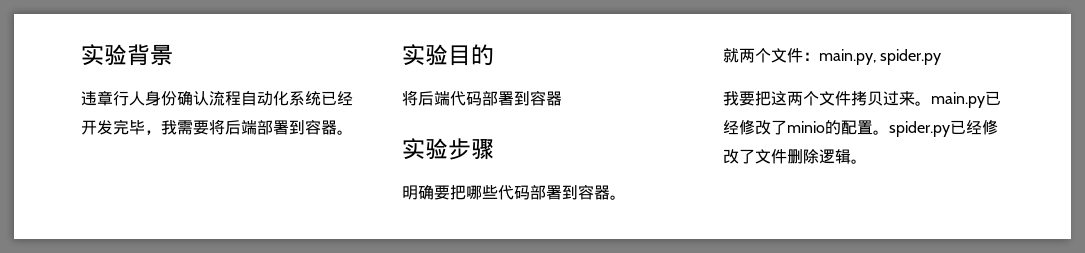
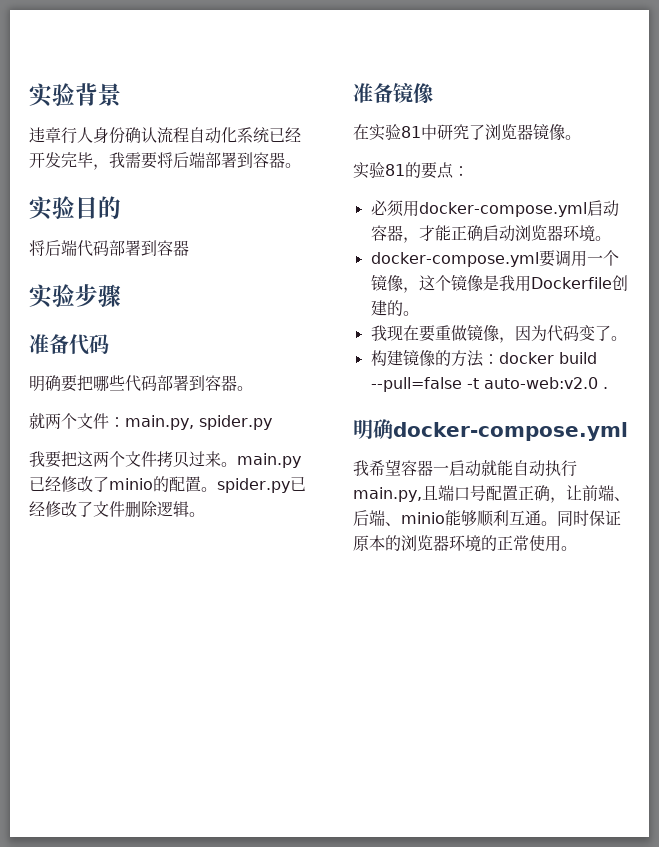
+ 准备代码
+ 准备镜像
+ 在实验81中研究了浏览器镜像。
+ 实验81的要点：
+ 必须用docker-compose.yml启动容器，才能正确启动浏览器环境。
+ docker-compose.yml要调用一个镜像，这个镜像是我用Dockerfile创建的。
+ 我现在要重做镜像，因为代码变了。
+ 构建镜像的方法：docker build --pull=false -t auto-web:v2.0 .
+ 明确docker-compose.yml
+ 我希望容器一启动就能自动执行main.py,且端口号配置正确，让前端、后端、minio能够顺利互通。同时保证原本的浏览器环境的正常使用。

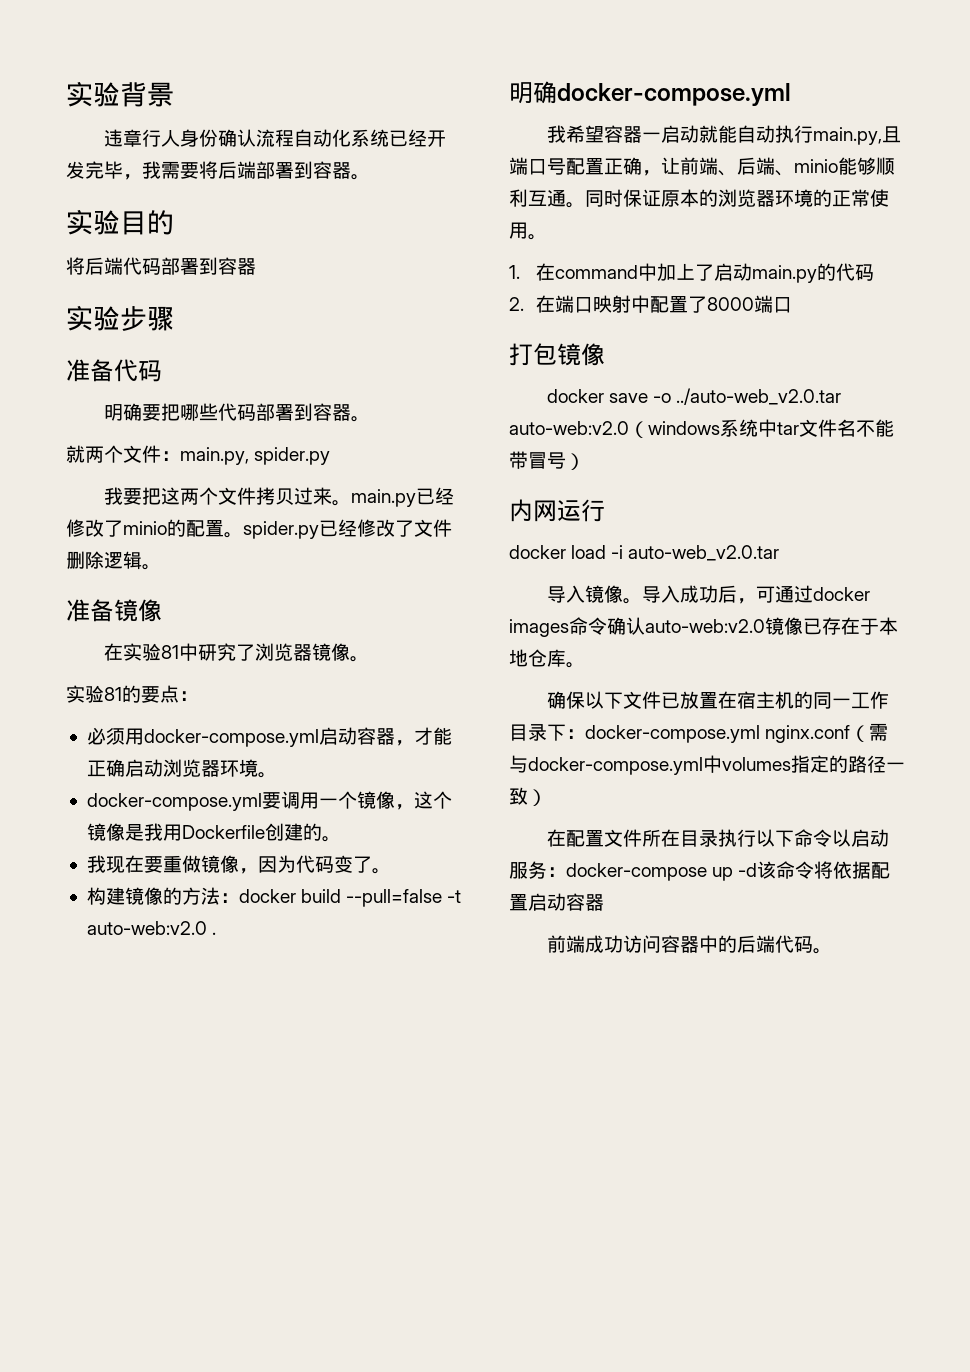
+ 1.在command中加上了启动main.py的代码
+ 2.在端口映射中配置了8000端口
+ 打包镜像
+ docker save -o ../auto-web_v2.0.tar auto-web:v2.0（windows系统中tar文件名不能带冒号）
+ 内网运行
+ docker load -i auto-web_v2.0.tar
+ 导入镜像。导入成功后，可通过docker images命令确认auto-web:v2.0镜像已存在于本地仓库。
+ 确保以下文件已放置在宿主机的同一工作目录下：docker-compose.yml nginx.conf（需与docker-compose.yml中volumes指定的路径一致）
+ 在配置文件所在目录执行以下命令以启动服务：docker-compose up -d该命令将依据配置启动容器
+ 前端成功访问容器中的后端代码。

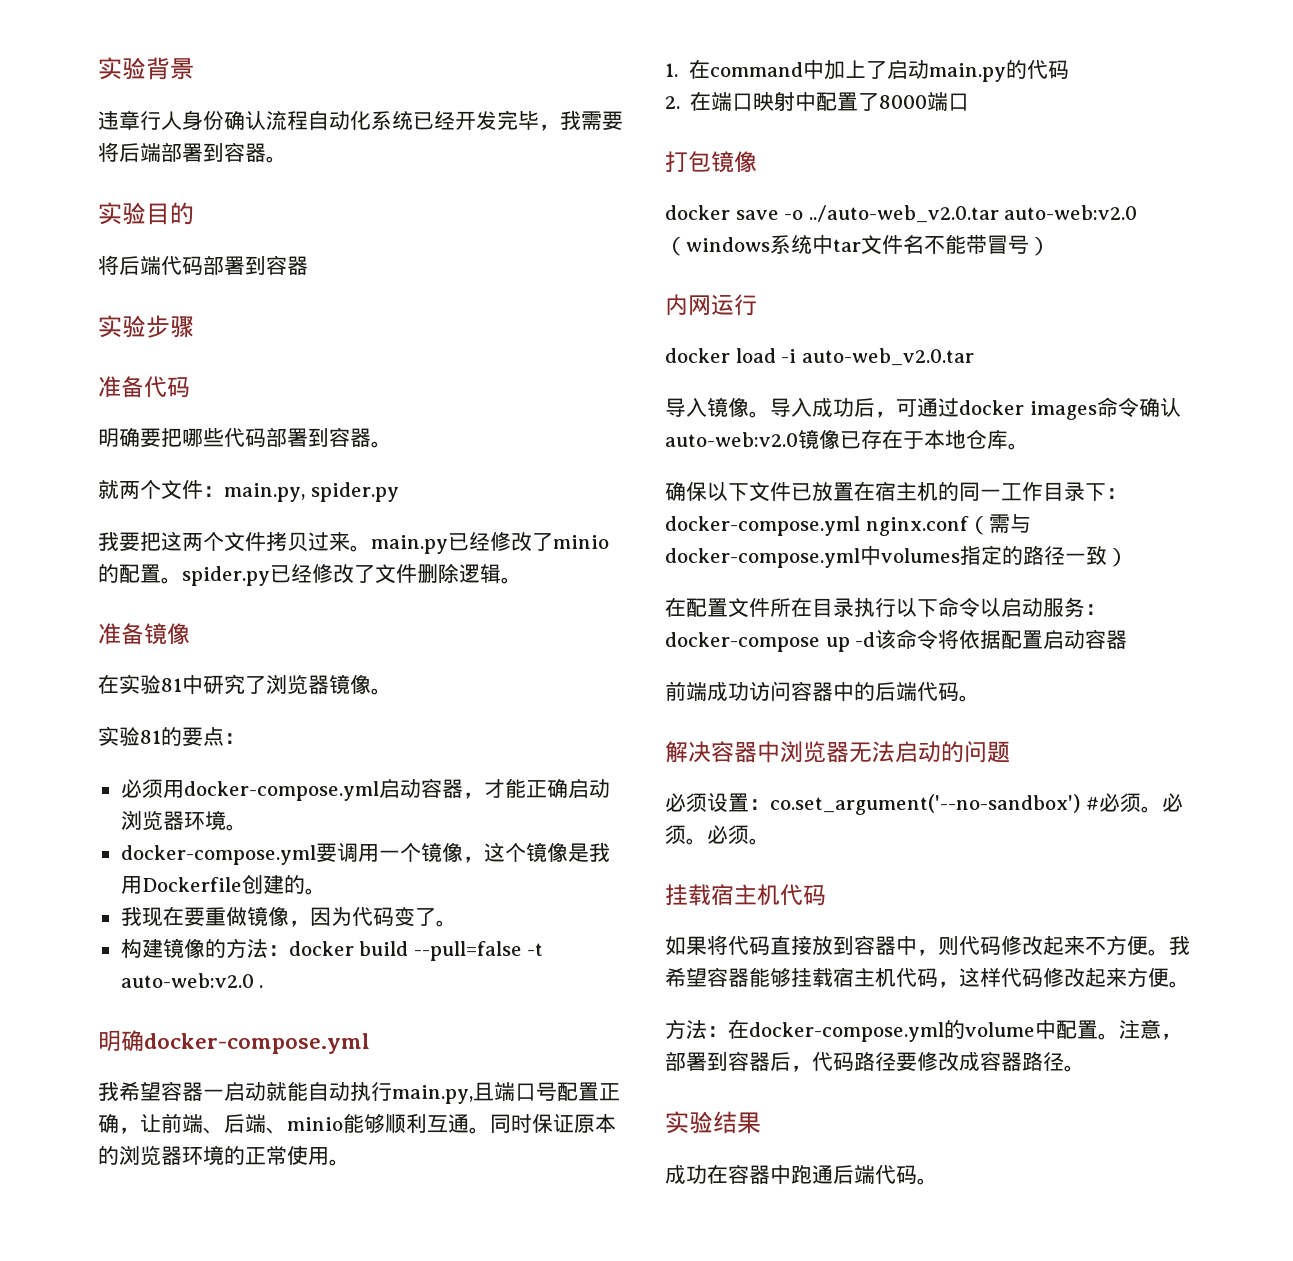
+ 解决容器中浏览器无法启动的问题
+ 必须设置：co.set_argument('--no-sandbox') #必须。必须。必须。
+ 挂载宿主机代码
+ 如果将代码直接放到容器中，则代码修改起来不方便。我希望容器能够挂载宿主机代码，这样代码修改起来方便。
+ 方法：在docker-compose.yml的volume中配置。注意，部署到容器后，代码路径要修改成容器路径。
+ 实验结果
+ 成功在容器中跑通后端代码。

